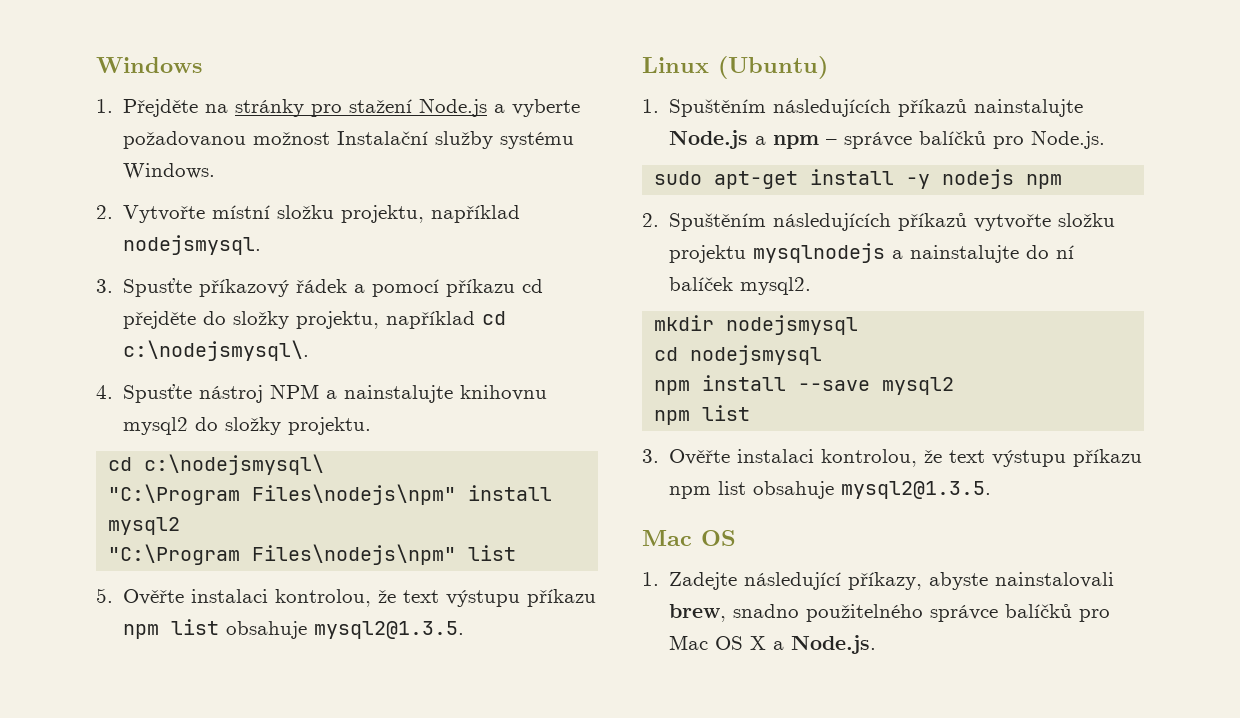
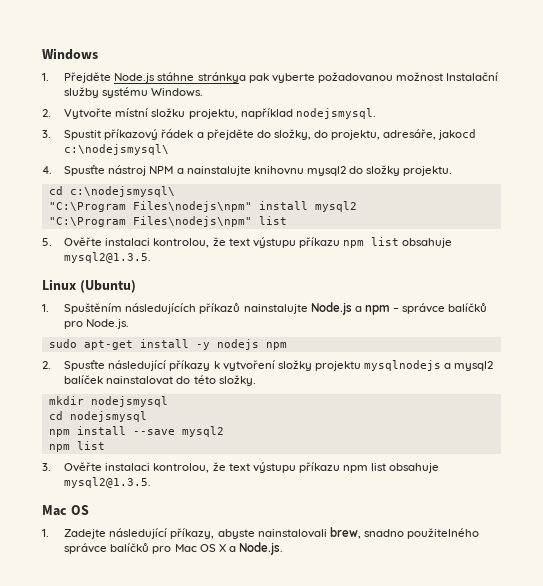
- 1. Přejděte na stránky pro stažení Node.js a vyberte požadovanou možnost Instalační služby systému Windows.
+ 1. Přejděte Node.js stáhne stránkya pak vyberte požadovanou možnost Instalační služby systému Windows.
- 3. Spusťte příkazový řádek a pomocí příkazu cd přejděte do složky projektu, například cd c:\nodejsmysql\.
+ 3. Spustit příkazový řádek a přejděte do složky, do projektu, adresáře, jakocd c:\nodejsmysql\
- 2. Spuštěním následujících příkazů vytvořte složku projektu mysqlnodejs a nainstalujte do ní balíček mysql2.
+ 2. Spusťte následující příkazy k vytvoření složky projektu mysqlnodejs a mysql2 balíček nainstalovat do této složky.

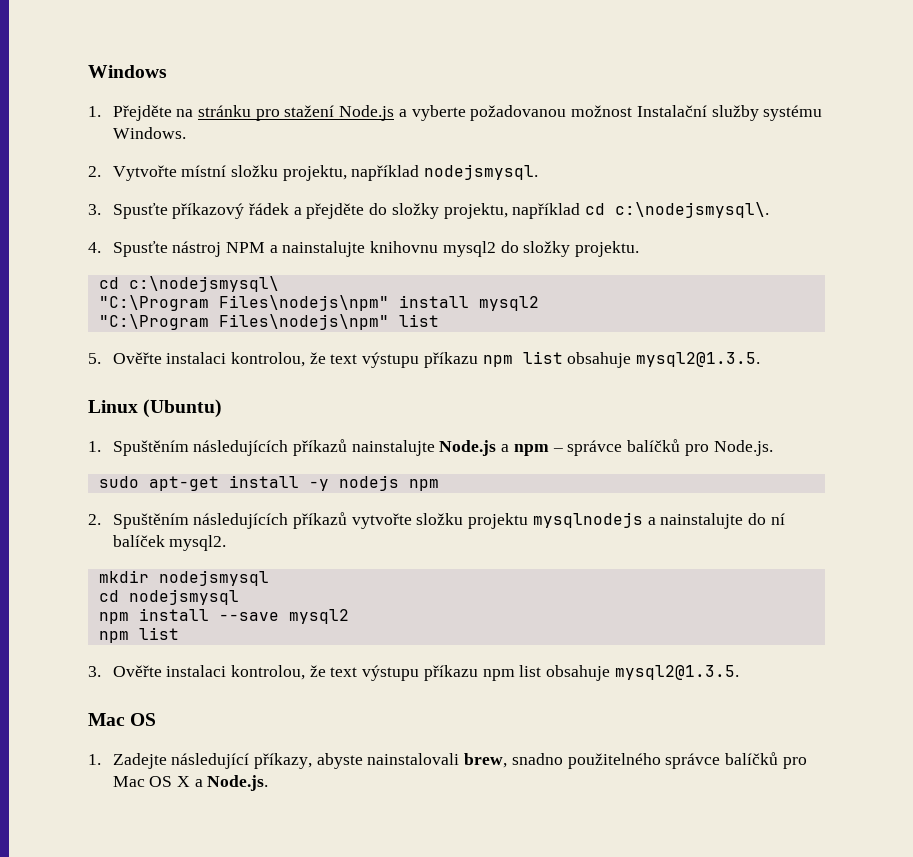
- 1. Přejděte Node.js stáhne stránkya pak vyberte požadovanou možnost Instalační služby systému Windows.
+ 1. Přejděte na stránku pro stažení Node.js a vyberte požadovanou možnost Instalační služby systému Windows.
- 3. Spustit příkazový řádek a přejděte do složky, do projektu, adresáře, jakocd c:\nodejsmysql\
+ 3. Spusťte příkazový řádek a přejděte do složky projektu, například cd c:\nodejsmysql\.
- 2. Spusťte následující příkazy k vytvoření složky projektu mysqlnodejs a mysql2 balíček nainstalovat do této složky.
+ 2. Spuštěním následujících příkazů vytvořte složku projektu mysqlnodejs a nainstalujte do ní balíček mysql2.

